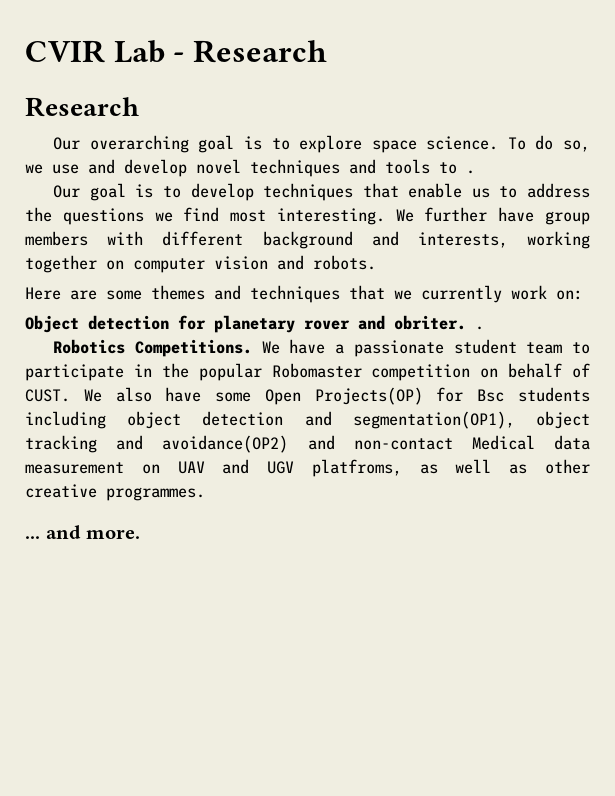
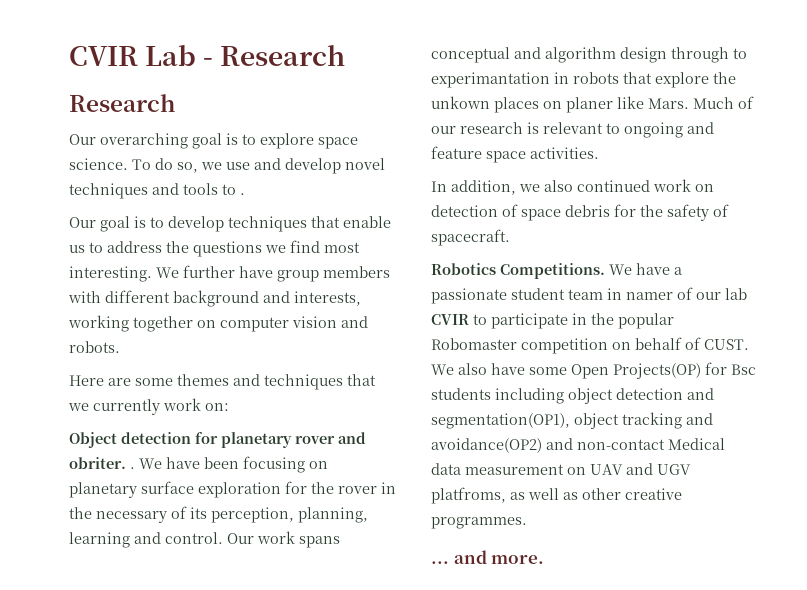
+ We have been focusing on planetary surface exploration for the rover in the necessary of its perception, planning, learning and control. Our work spans conceptual and algorithm design through to experimantation in robots that explore the unkown places on planer like Mars. Much of our research is relevant to ongoing and feature space activities.
+ In addition, we also continued work on detection of space debris for the safety of spacecraft.
- We have a passionate student team to participate in the popular Robomaster competition on behalf of CUST.
+ We have a passionate student team in namer of our lab CVIR to participate in the popular Robomaster competition on behalf of CUST.

